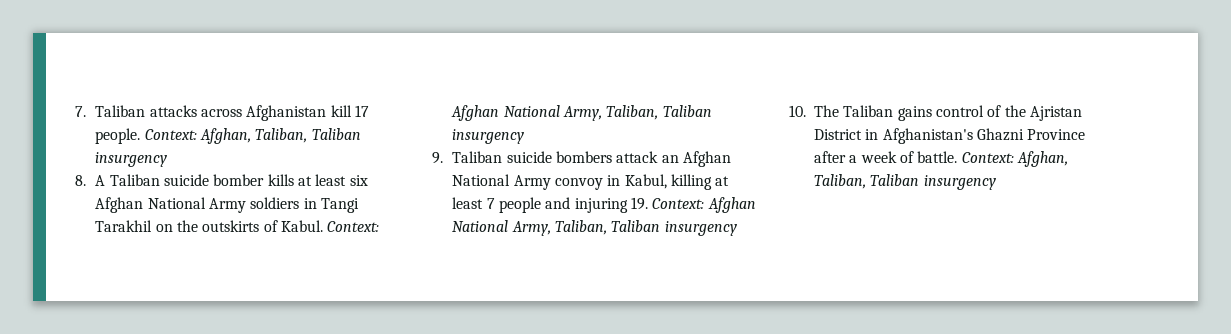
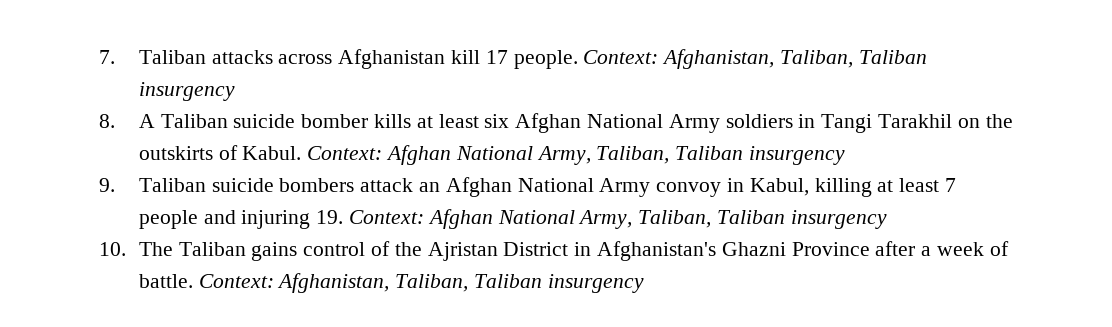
- 7. Taliban attacks across Afghanistan kill 17 people. Context: Afghan, Taliban, Taliban insurgency
+ 7. Taliban attacks across Afghanistan kill 17 people. Context: Afghanistan, Taliban, Taliban insurgency
- 10. The Taliban gains control of the Ajristan District in Afghanistan's Ghazni Province after a week of battle. Context: Afghan, Taliban, Taliban insurgency
+ 10. The Taliban gains control of the Ajristan District in Afghanistan's Ghazni Province after a week of battle. Context: Afghanistan, Taliban, Taliban insurgency

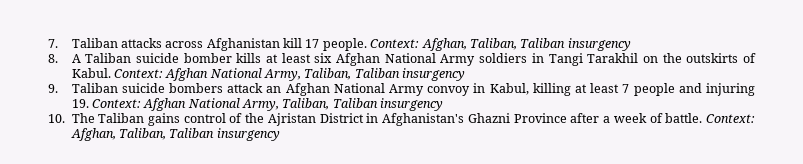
- 7. Taliban attacks across Afghanistan kill 17 people. Context: Afghanistan, Taliban, Taliban insurgency
+ 7. Taliban attacks across Afghanistan kill 17 people. Context: Afghan, Taliban, Taliban insurgency
- 10. The Taliban gains control of the Ajristan District in Afghanistan's Ghazni Province after a week of battle. Context: Afghanistan, Taliban, Taliban insurgency
+ 10. The Taliban gains control of the Ajristan District in Afghanistan's Ghazni Province after a week of battle. Context: Afghan, Taliban, Taliban insurgency

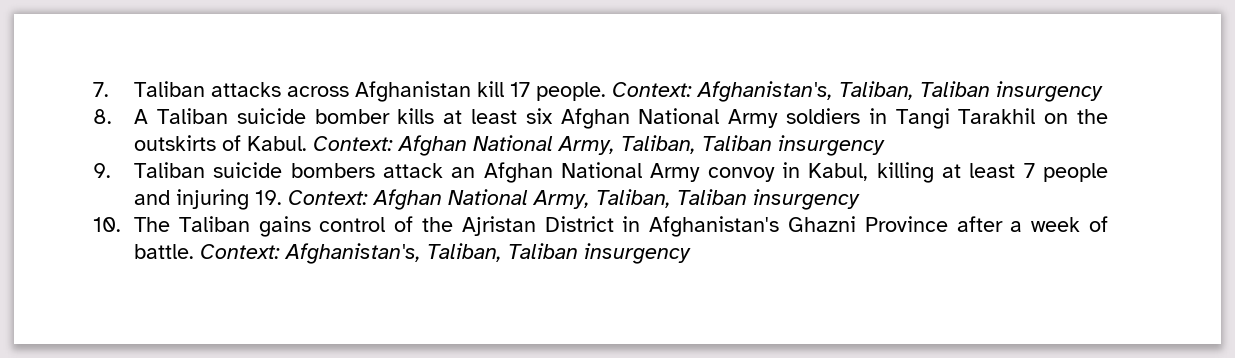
- 7. Taliban attacks across Afghanistan kill 17 people. Context: Afghan, Taliban, Taliban insurgency
+ 7. Taliban attacks across Afghanistan kill 17 people. Context: Afghanistan's, Taliban, Taliban insurgency
- 10. The Taliban gains control of the Ajristan District in Afghanistan's Ghazni Province after a week of battle. Context: Afghan, Taliban, Taliban insurgency
+ 10. The Taliban gains control of the Ajristan District in Afghanistan's Ghazni Province after a week of battle. Context: Afghanistan's, Taliban, Taliban insurgency

